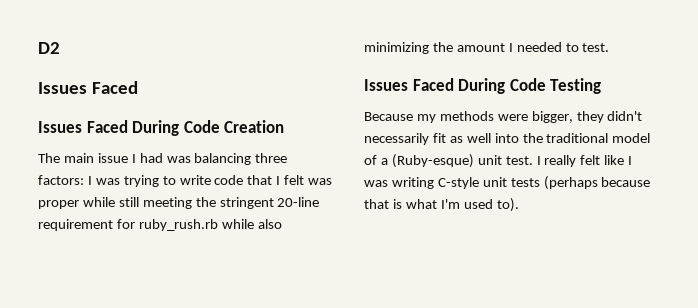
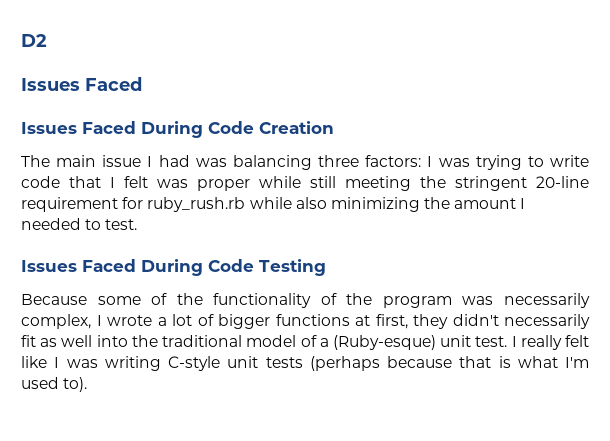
- Because my methods were bigger, they didn't necessarily fit as well into the traditional model of a (Ruby-esque) unit test.
+ Because some of the functionality of the program was necessarily complex, I wrote a lot of bigger functions at first, they didn't necessarily fit as well into the traditional model of a (Ruby-esque) unit test.

